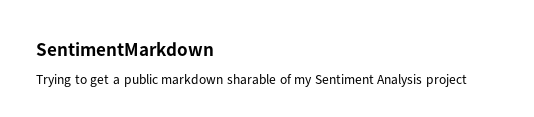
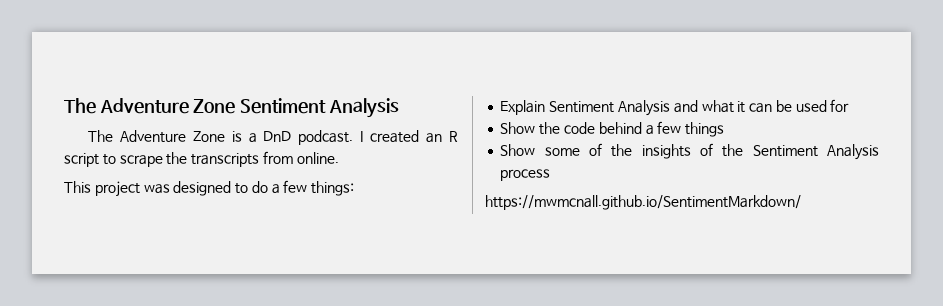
- SentimentMarkdown
- Trying to get a public markdown sharable of my Sentiment Analysis project
+ The Adventure Zone Sentiment Analysis
+ The Adventure Zone is a DnD podcast. I created an R script to scrape the transcripts from online.
+ This project was designed to do a few things:
+ Explain Sentiment Analysis and what it can be used for
+ Show the code behind a few things
+ Show some of the insights of the Sentiment Analysis process
+ https://mwmcnall.github.io/SentimentMarkdown/

